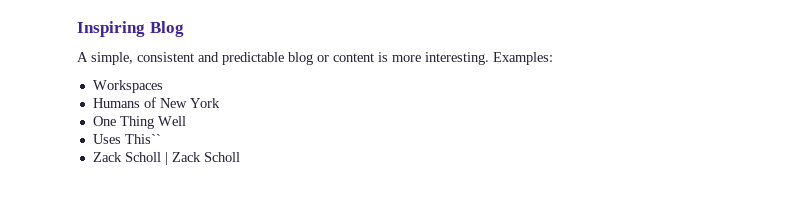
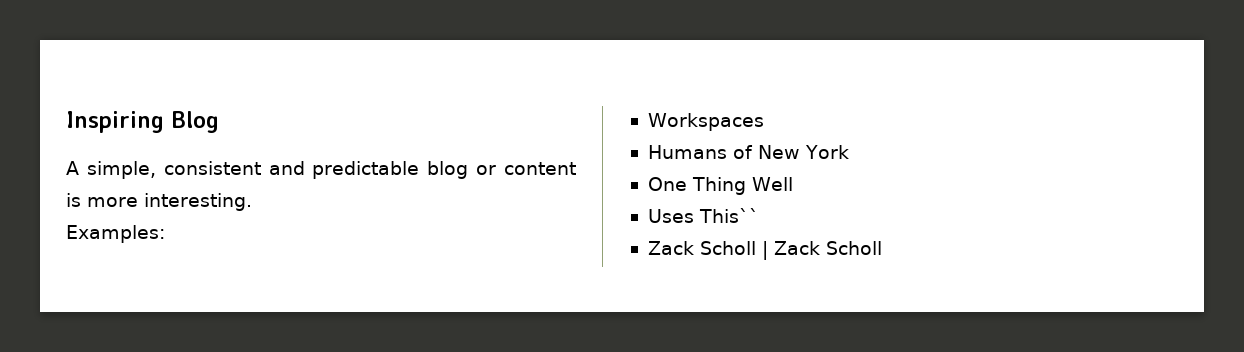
- A simple, consistent and predictable blog or content is more interesting. Examples:
+ A simple, consistent and predictable blog or content is more interesting.
+ Examples:

